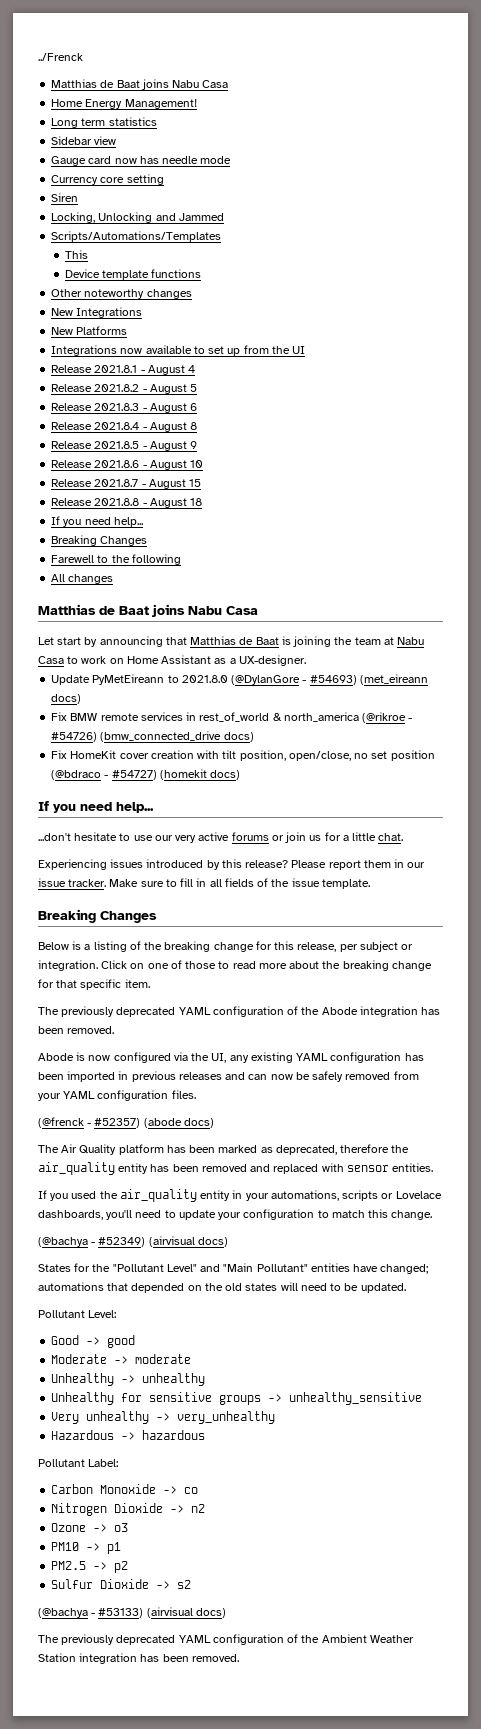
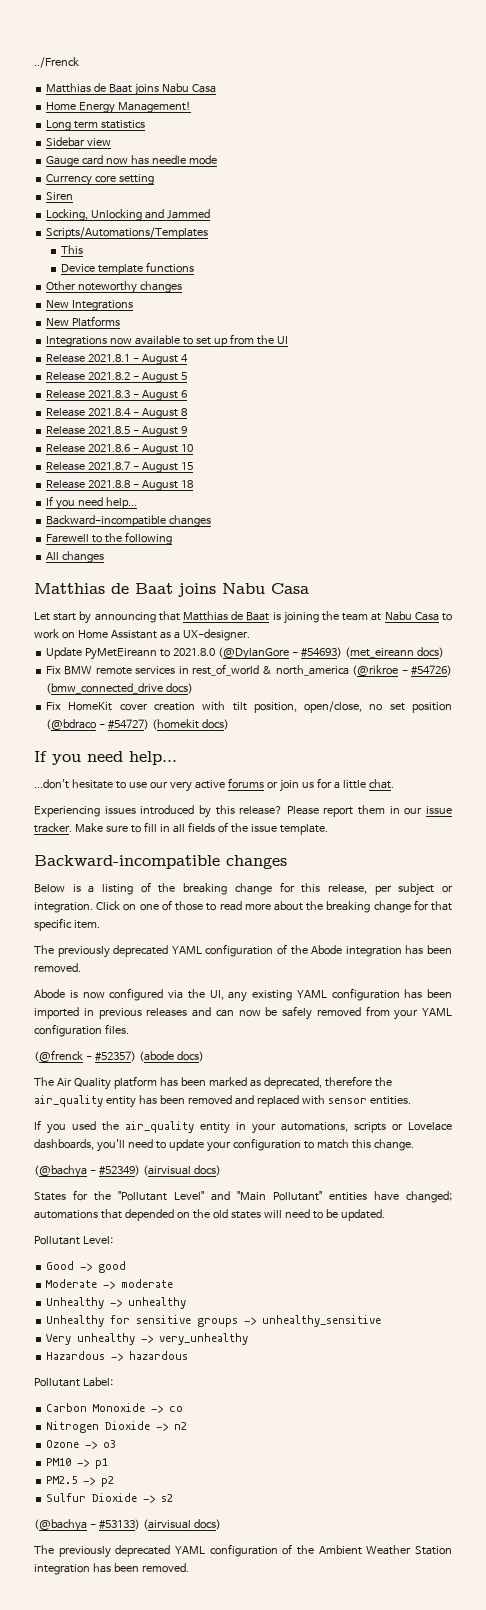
  Release 2021.8.8 - August 18
  If you need help...
- Breaking Changes
+ Backward-incompatible changes
  Make sure to fill in all fields of the issue template.
- Breaking Changes
+ Backward-incompatible changes

